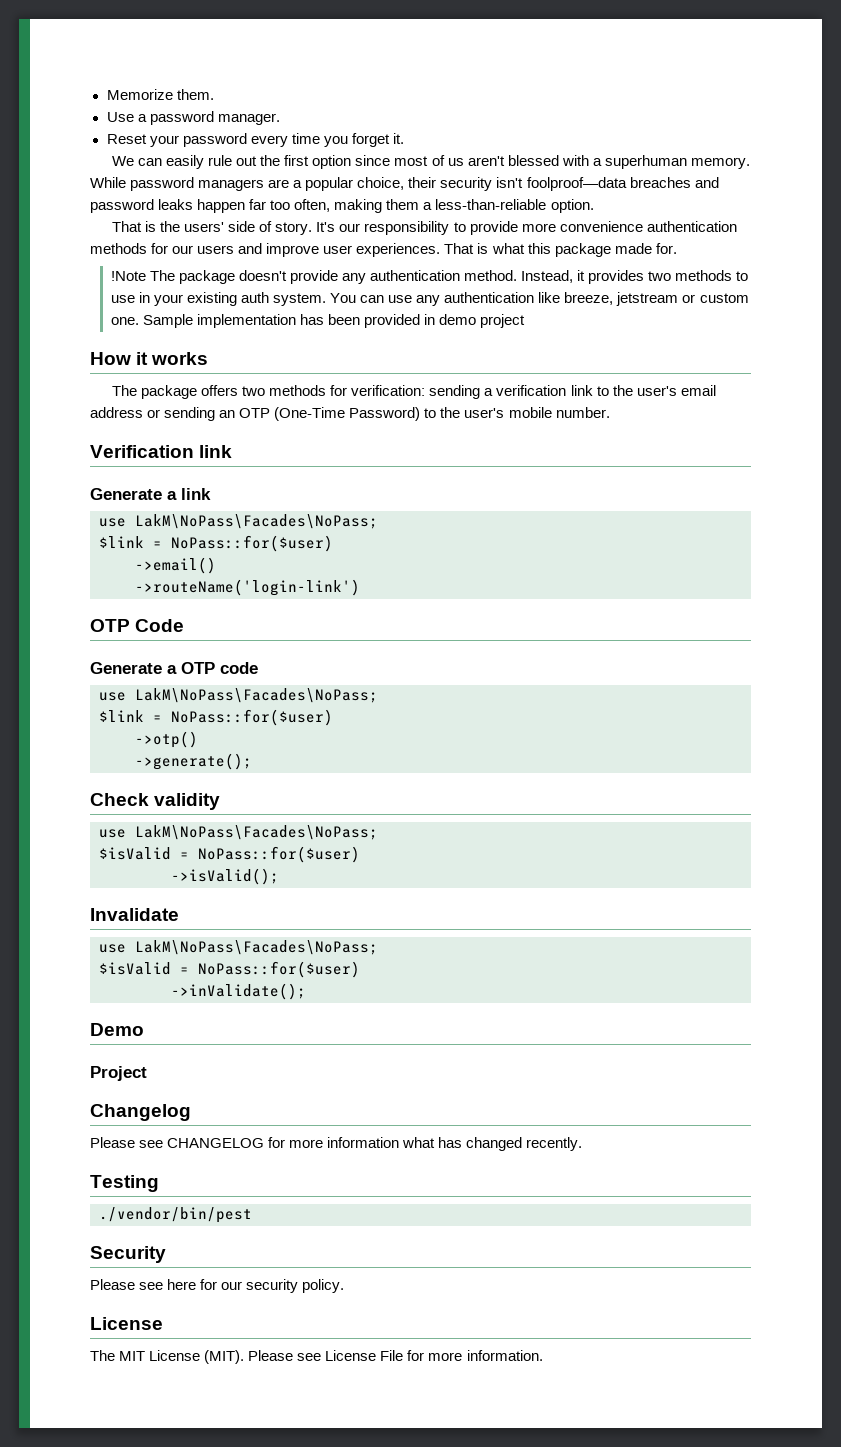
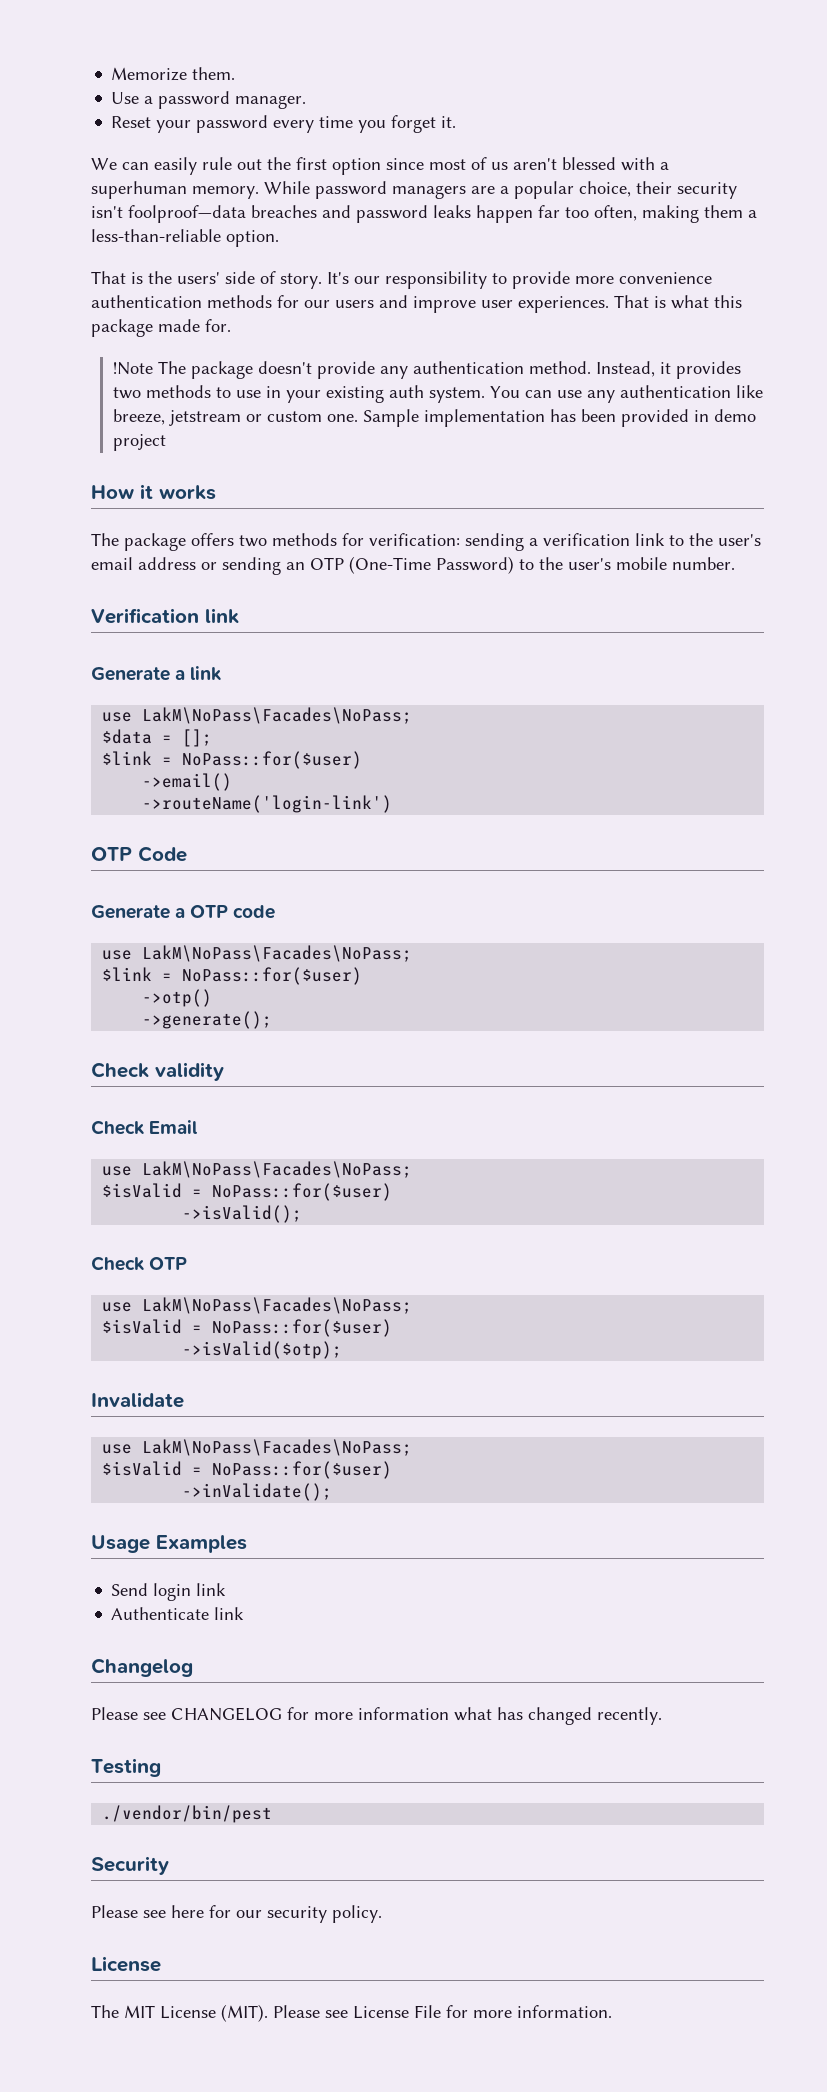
+ $data = [];
+ Check Email
+ Check OTP
+ use LakM\NoPass\Facades\NoPass;
+ $isValid = NoPass::for($user)
+ ->isValid($otp);
- Demo
- Project
+ Usage Examples
+ Send login link
+ Authenticate link

